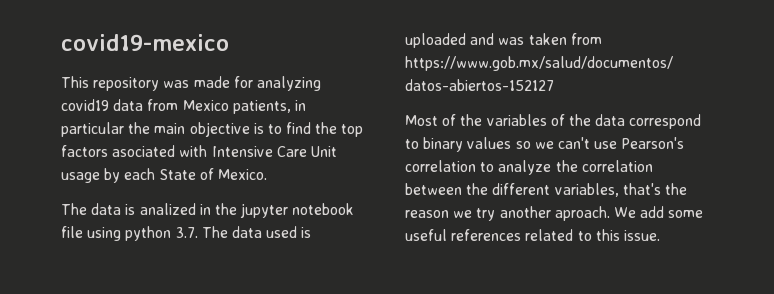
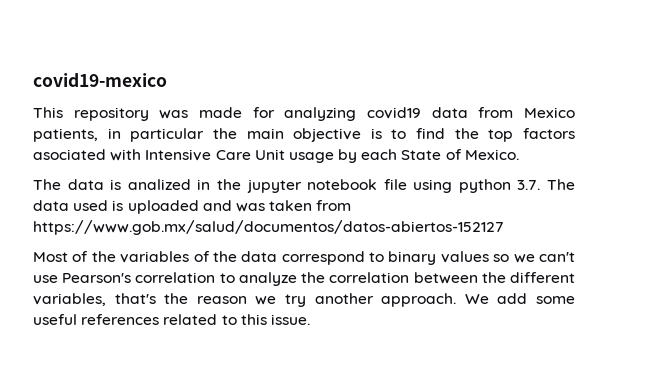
- Most of the variables of the data correspond to binary values so we can't use Pearson's correlation to analyze the correlation between the different variables, that's the reason we try another aproach.
+ Most of the variables of the data correspond to binary values so we can't use Pearson's correlation to analyze the correlation between the different variables, that's the reason we try another approach.

